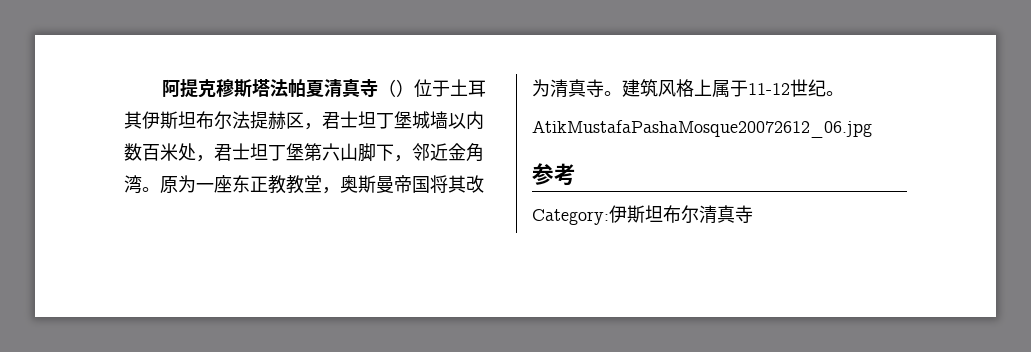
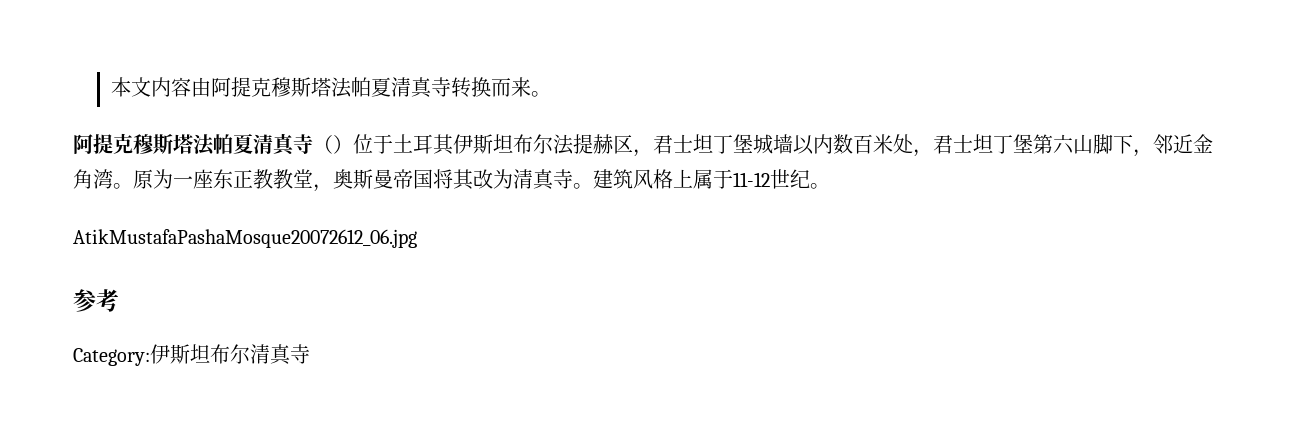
+ 本文内容由阿提克穆斯塔法帕夏清真寺转换而来。

